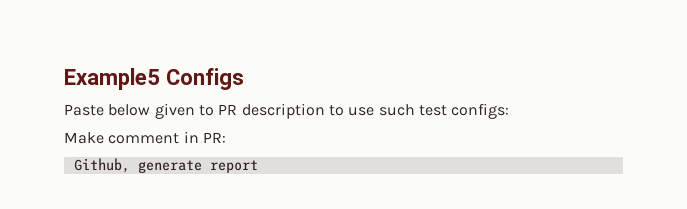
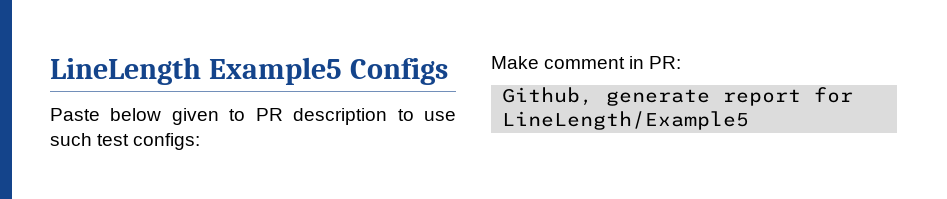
- Example5 Configs
+ LineLength Example5 Configs
- Github, generate report
+ Github, generate report for LineLength/Example5

